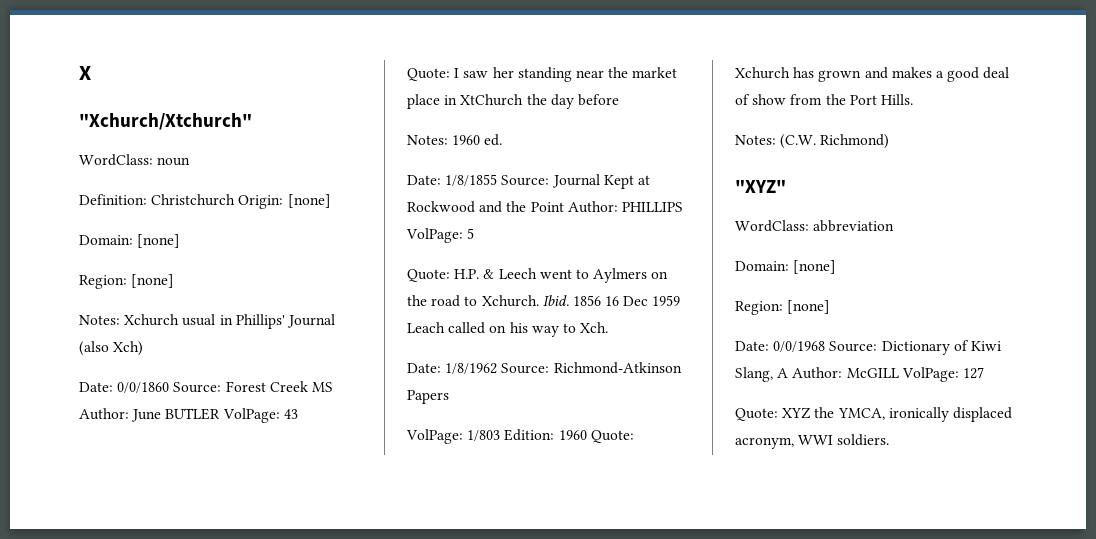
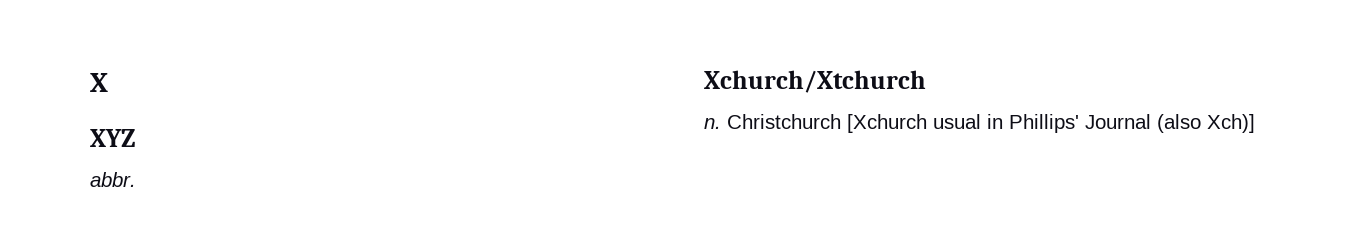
- "Xchurch/Xtchurch"
- WordClass: noun
- Definition: Christchurch Origin: [none]
- Domain: [none]
- Region: [none]
- Notes: Xchurch usual in Phillips' Journal (also Xch)
- Date: 0/0/1860 Source: Forest Creek MS Author: June BUTLER VolPage: 43
- Quote: I saw her standing near the market place in XtChurch the day before
- Notes: 1960 ed.
- Date: 1/8/1855 Source: Journal Kept at Rockwood and the Point Author: PHILLIPS VolPage: 5
- Quote: H.P. & Leech went to Aylmers on the road to Xchurch. Ibid. 1856 16 Dec 1959 Leach called on his way to Xch.
- Date: 1/8/1962 Source: Richmond-Atkinson Papers
- VolPage: 1/803 Edition: 1960 Quote: Xchurch has grown and makes a good deal of show from the Port Hills.
- Notes: (C.W. Richmond)
- "XYZ"
- WordClass: abbreviation
- Domain: [none]
- Region: [none]
- Date: 0/0/1968 Source: Dictionary of Kiwi Slang, A Author: McGILL VolPage: 127
- Quote: XYZ the YMCA, ironically displaced acronym, WWI soldiers.
+ XYZ
+ abbr.
+ Xchurch/Xtchurch
+ n. Christchurch [Xchurch usual in Phillips' Journal (also Xch)]

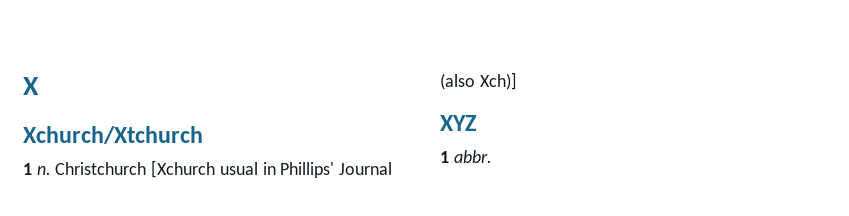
- XYZ
- abbr.
- n.
+ 1 n.
+ XYZ
+ 1 abbr.

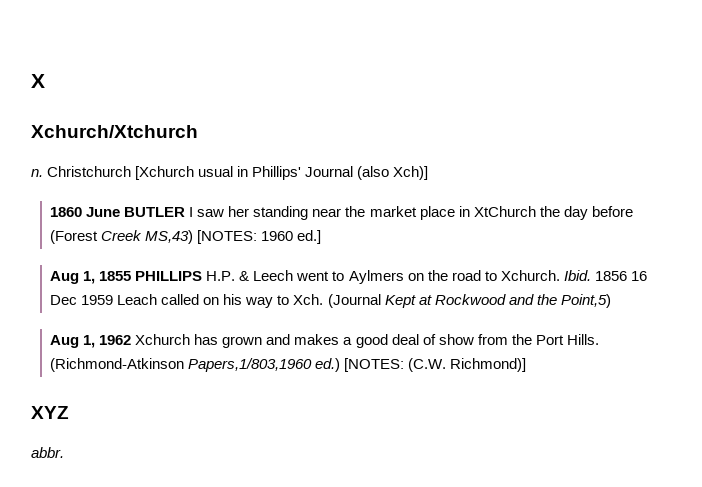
- 1 n.
+ n.
+ 1860 June BUTLER I saw her standing near the market place in XtChurch the day before (Forest Creek MS,43) [NOTES: 1960 ed.]
+ Aug 1, 1855 PHILLIPS H.P. & Leech went to Aylmers on the road to Xchurch. Ibid. 1856 16 Dec 1959 Leach called on his way to Xch. (Journal Kept at Rockwood and the Point,5)
+ Aug 1, 1962 Xchurch has grown and makes a good deal of show from the Port Hills. (Richmond-Atkinson Papers,1/803,1960 ed.) [NOTES: (C.W. Richmond)]
- 1 abbr.
+ abbr.

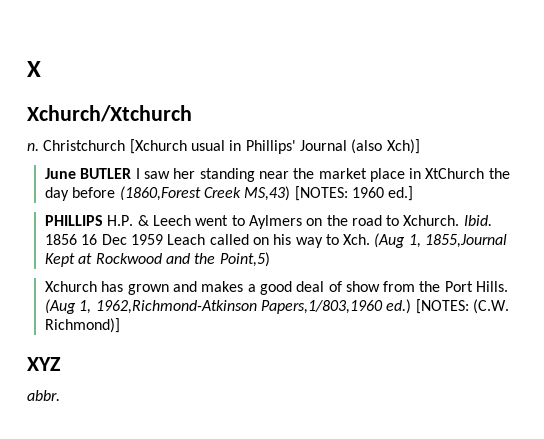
- 1860 June BUTLER I saw her standing near the market place in XtChurch the day before (Forest Creek MS,43) [NOTES: 1960 ed.]
+ June BUTLER I saw her standing near the market place in XtChurch the day before (1860,Forest Creek MS,43) [NOTES: 1960 ed.]
- Aug 1, 1855 PHILLIPS H.P. & Leech went to Aylmers on the road to Xchurch.
+ PHILLIPS H.P. & Leech went to Aylmers on the road to Xchurch.
- Ibid. 1856 16 Dec 1959 Leach called on his way to Xch. (Journal Kept at Rockwood and the Point,5)
+ Ibid. 1856 16 Dec 1959 Leach called on his way to Xch. (Aug 1, 1855,Journal Kept at Rockwood and the Point,5)
- Aug 1, 1962 Xchurch has grown and makes a good deal of show from the Port Hills.
+ Xchurch has grown and makes a good deal of show from the Port Hills.
- (Richmond-Atkinson Papers,1/803,1960 ed.) [NOTES: (C.W. Richmond)]
+ (Aug 1, 1962,Richmond-Atkinson Papers,1/803,1960 ed.) [NOTES: (C.W. Richmond)]

